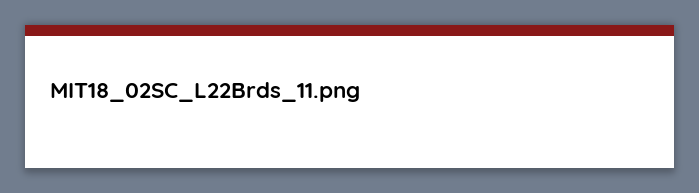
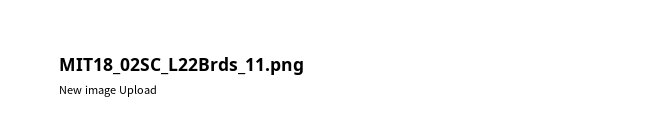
+ New image Upload

